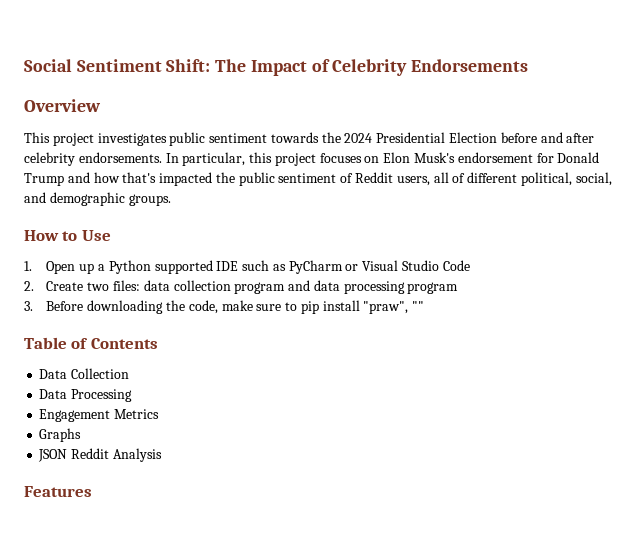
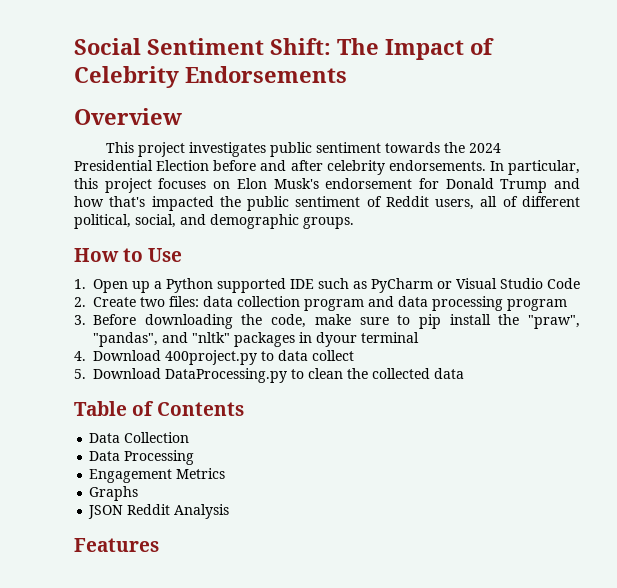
- 3. Before downloading the code, make sure to pip install "praw", ""
+ 3. Before downloading the code, make sure to pip install the "praw", "pandas", and "nltk" packages in dyour terminal
+ 4. Download 400project.py to data collect
+ 5. Download DataProcessing.py to clean the collected data

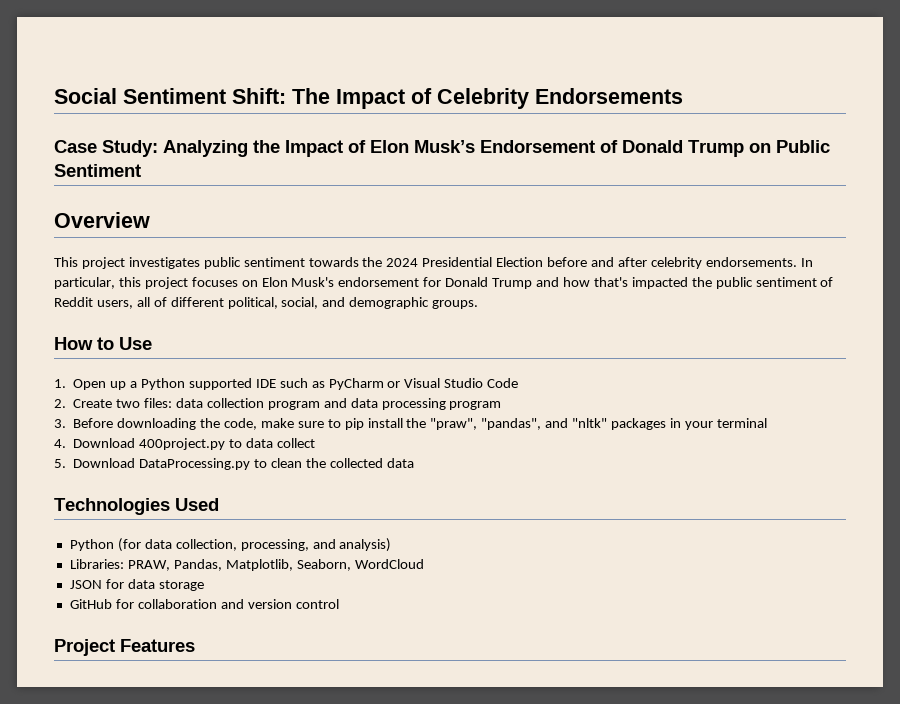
+ Case Study: Analyzing the Impact of Elon Musk’s Endorsement of Donald Trump on Public Sentiment
- 3. Before downloading the code, make sure to pip install the "praw", "pandas", and "nltk" packages in dyour terminal
+ 3. Before downloading the code, make sure to pip install the "praw", "pandas", and "nltk" packages in your terminal
- Table of Contents
- Data Collection
- Data Processing
- Engagement Metrics
- Graphs
- JSON Reddit Analysis
- Features
+ Technologies Used
+ Python (for data collection, processing, and analysis)
+ Libraries: PRAW, Pandas, Matplotlib, Seaborn, WordCloud
+ JSON for data storage
+ GitHub for collaboration and version control
+ Project Features

